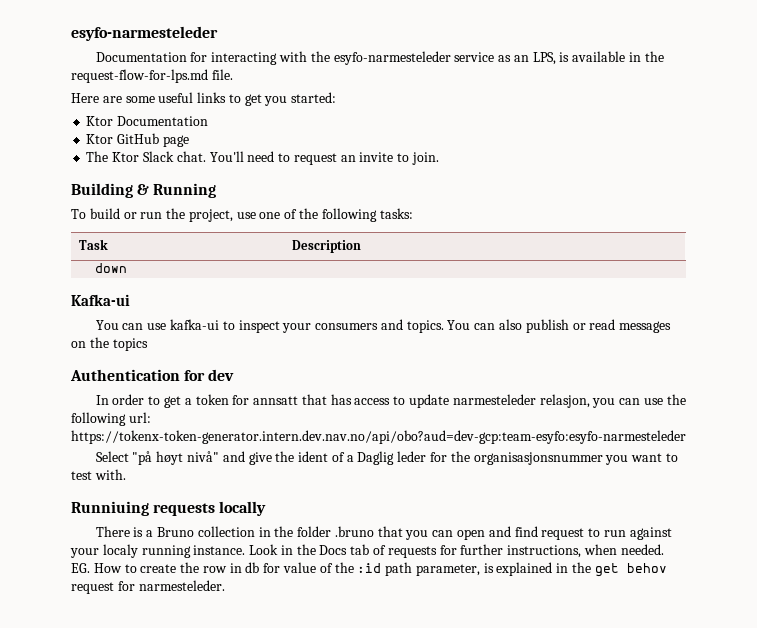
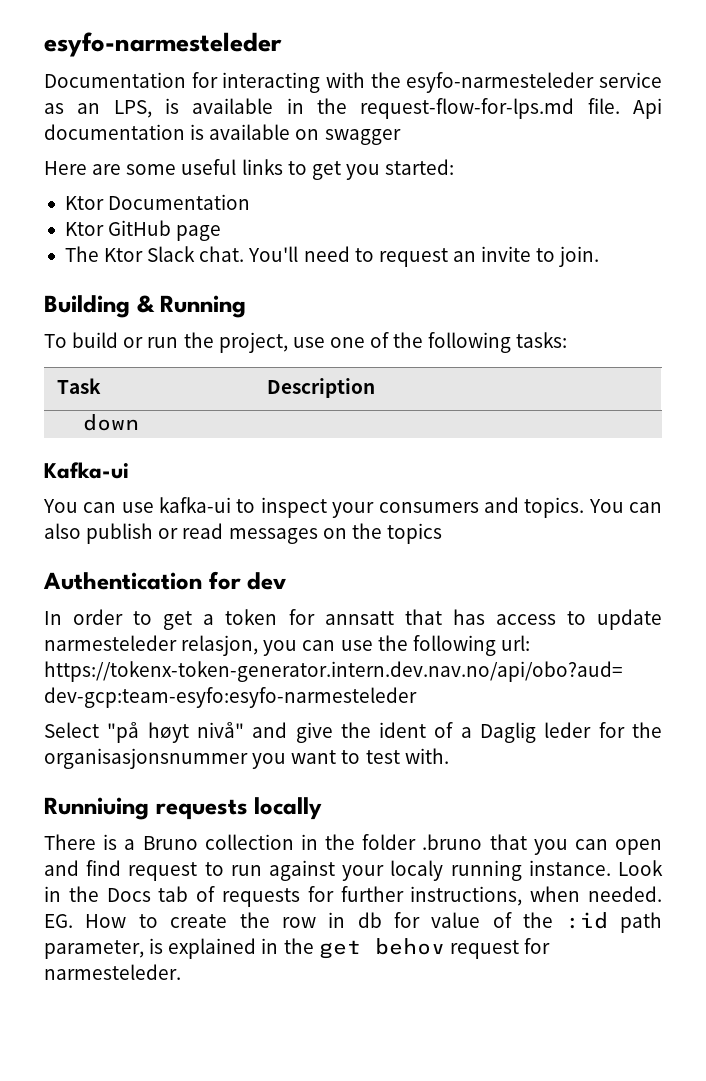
+ Api documentation is available on swagger

